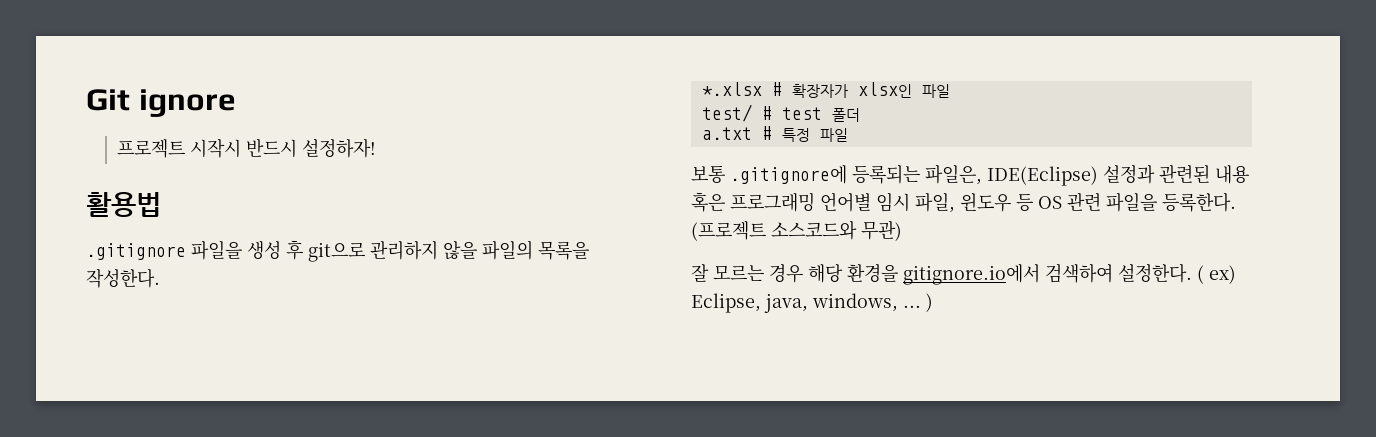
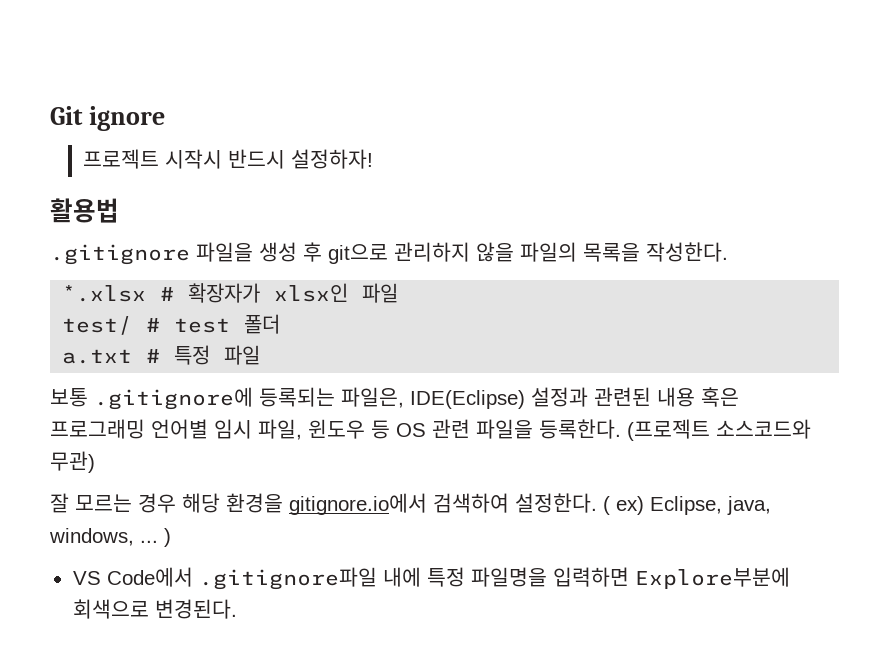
+ VS Code에서 .gitignore파일 내에 특정 파일명을 입력하면 Explore부분에 회색으로 변경된다.

